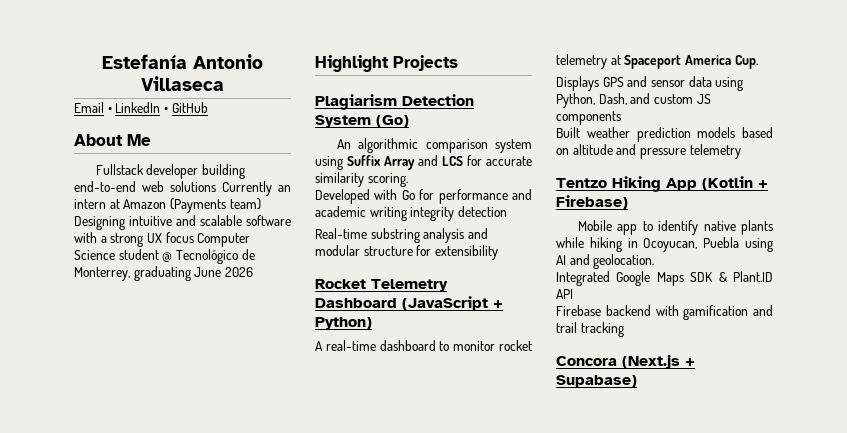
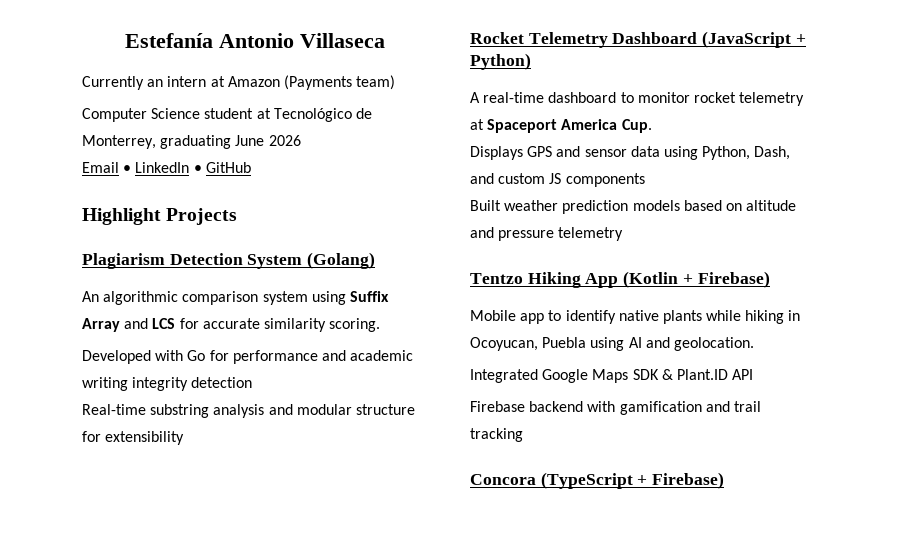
+ Currently an intern at Amazon (Payments team)
+ Computer Science student at Tecnológico de Monterrey, graduating June 2026
- About Me
- Fullstack developer building end-to-end web solutions Currently an intern at Amazon (Payments team) Designing intuitive and scalable software with a strong UX focus Computer Science student @ Tecnológico de Monterrey, graduating June 2026
- Plagiarism Detection System (Go)
+ Plagiarism Detection System (Golang)
- Concora (Next.js + Supabase)
+ Concora (TypeScript + Firebase)

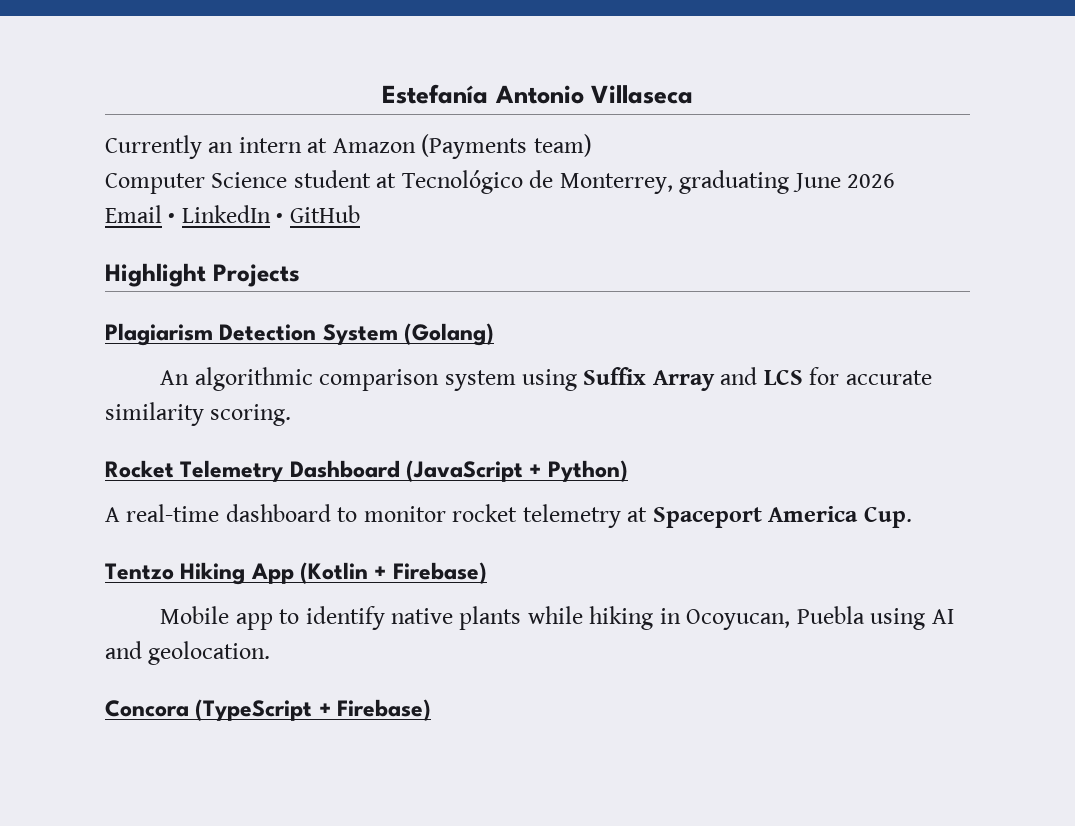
- Developed with Go for performance and academic writing integrity detection
- Real-time substring analysis and modular structure for extensibility
- Displays GPS and sensor data using Python, Dash, and custom JS components
- Built weather prediction models based on altitude and pressure telemetry
- Integrated Google Maps SDK & Plant.ID API
- Firebase backend with gamification and trail tracking

